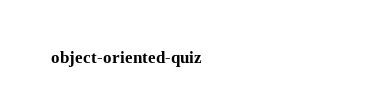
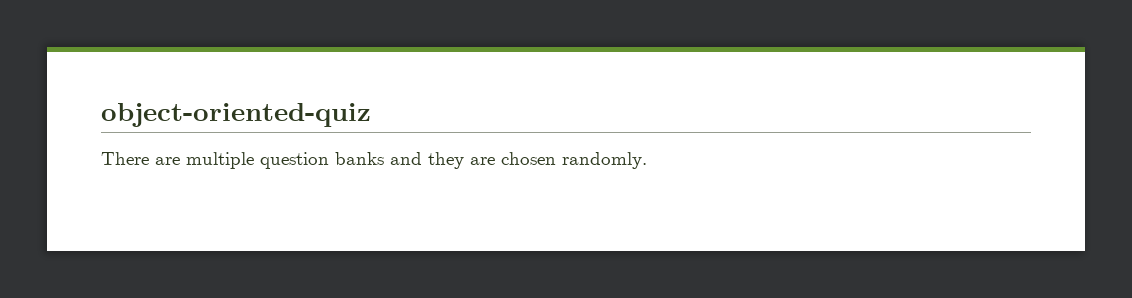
+ There are multiple question banks and they are chosen randomly.

